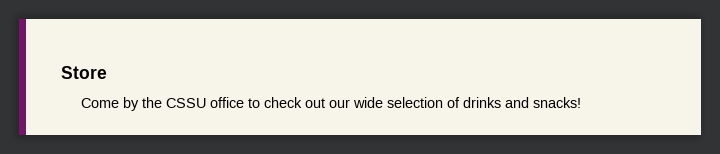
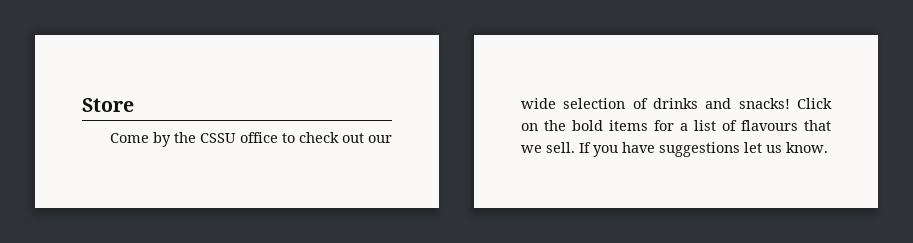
+ Click on the bold items for a list of flavours that we sell. If you have suggestions let us know.

